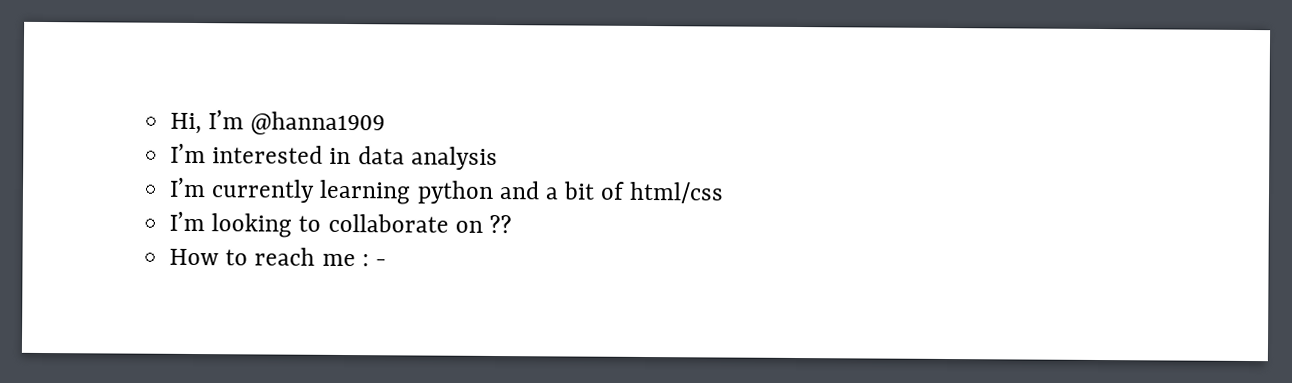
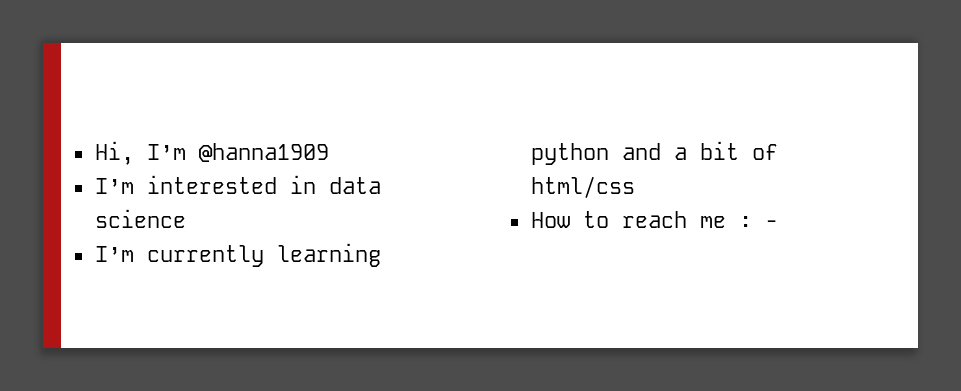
- I’m interested in data analysis
+ I’m interested in data science
- I’m looking to collaborate on ??

